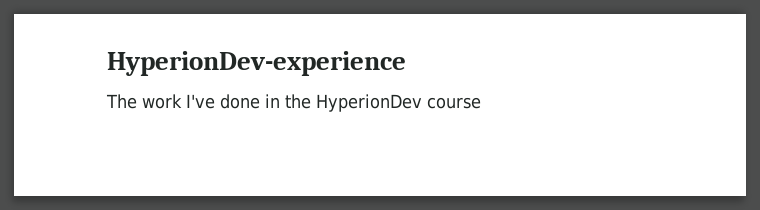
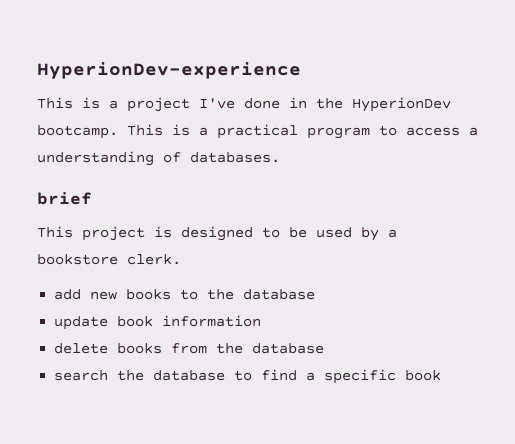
- The work I've done in the HyperionDev course
+ This is a project I've done in the HyperionDev bootcamp. This is a practical program to access a understanding of databases.
+ brief
+ This project is designed to be used by a bookstore clerk.
+ add new books to the database
+ update book information
+ delete books from the database
+ search the database to find a specific book

